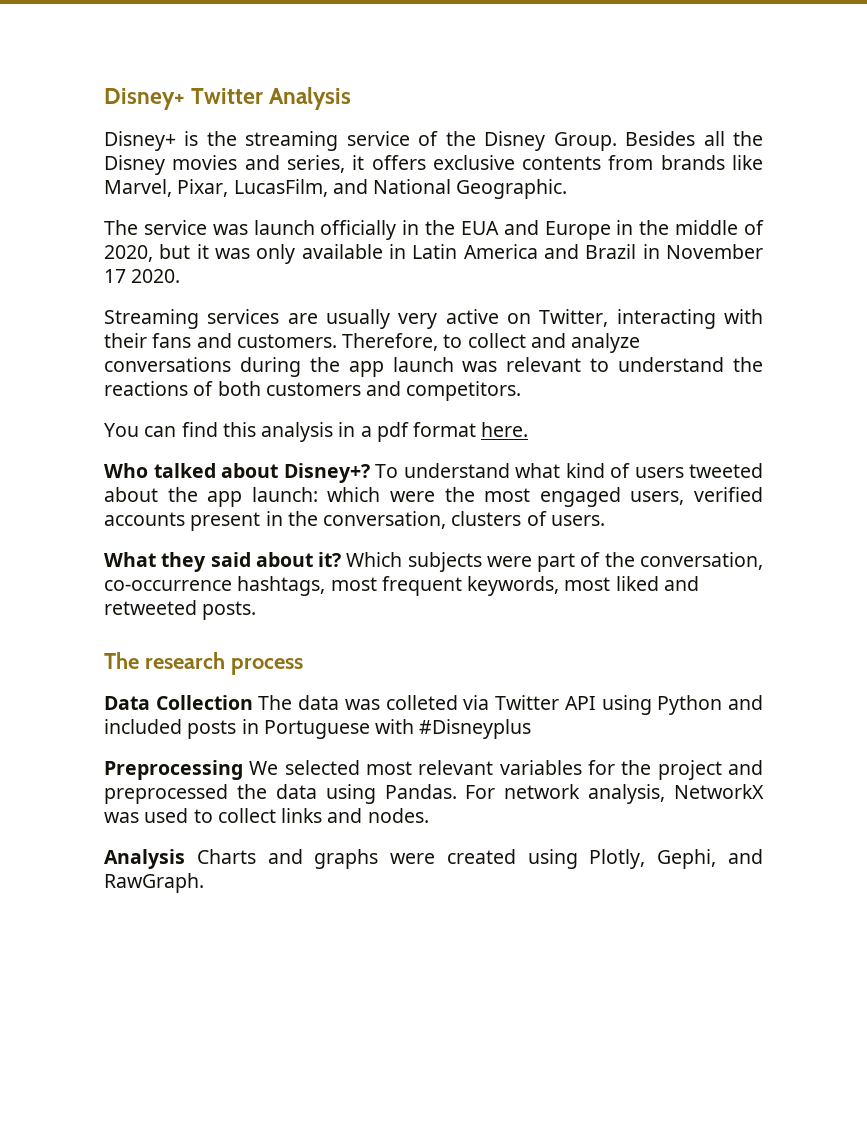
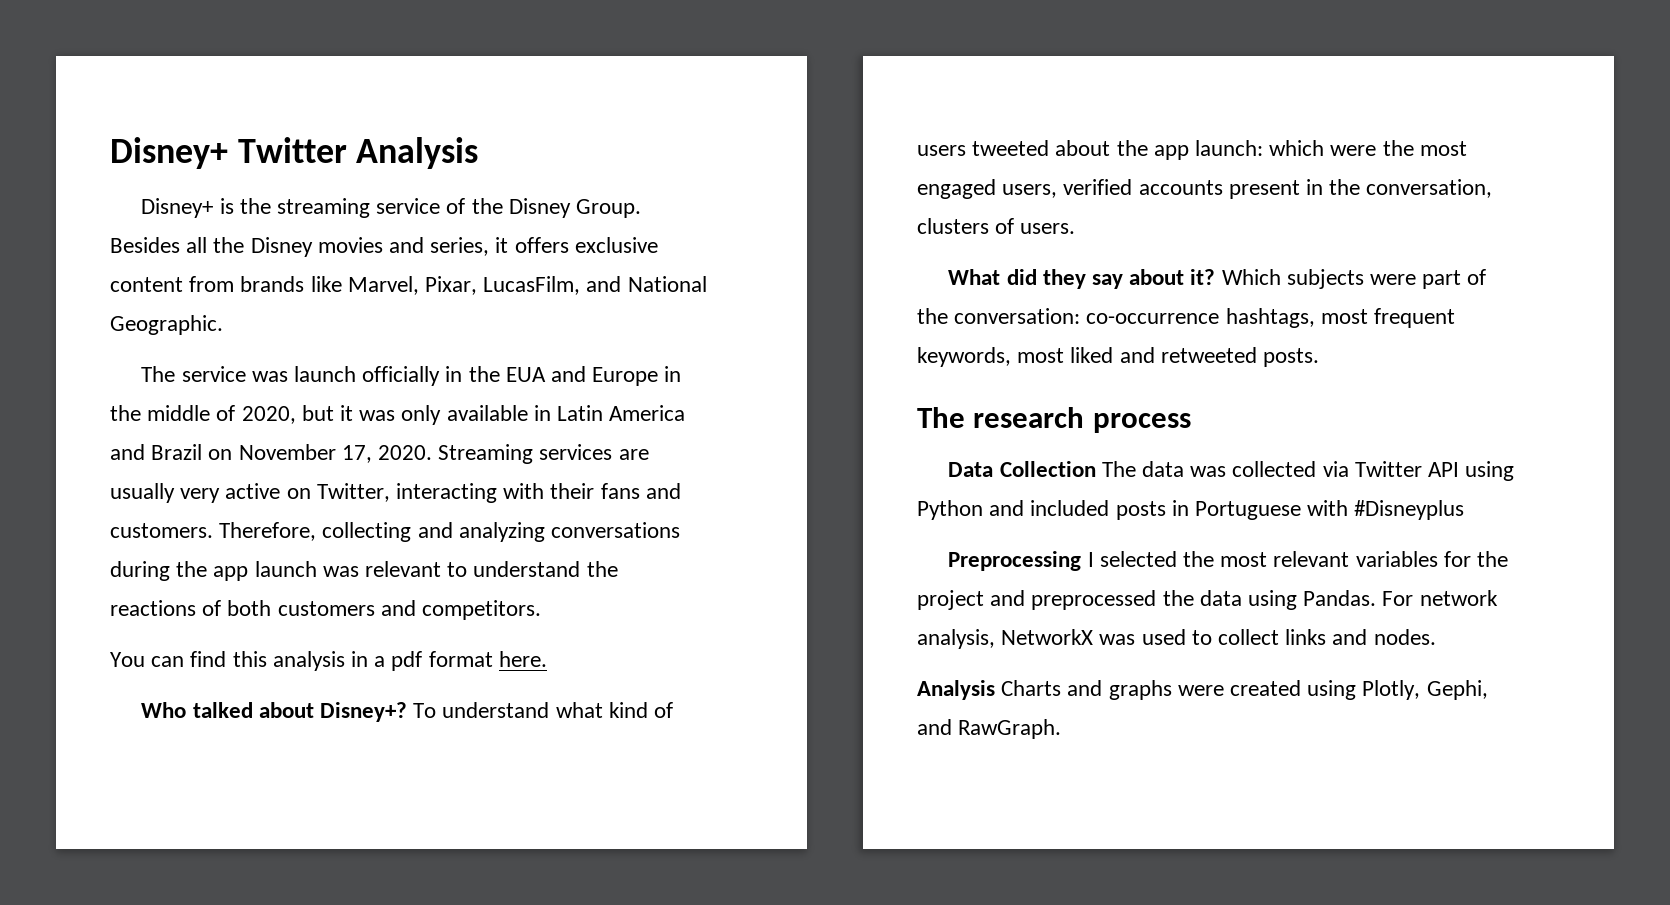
- Besides all the Disney movies and series, it offers exclusive contents from brands like Marvel, Pixar, LucasFilm, and National Geographic.
+ Besides all the Disney movies and series, it offers exclusive content from brands like Marvel, Pixar, LucasFilm, and National Geographic.
- The service was launch officially in the EUA and Europe in the middle of 2020, but it was only available in Latin America and Brazil in November 17 2020.
- Streaming services are usually very active on Twitter, interacting with their fans and customers.
+ The service was launch officially in the EUA and Europe in the middle of 2020, but it was only available in Latin America and Brazil on November 17, 2020. Streaming services are usually very active on Twitter, interacting with their fans and customers.
- Therefore, to collect and analyze conversations during the app launch was relevant to understand the reactions of both customers and competitors.
+ Therefore, collecting and analyzing conversations during the app launch was relevant to understand the reactions of both customers and competitors.
- What they said about it?
+ What did they say about it?
- Which subjects were part of the conversation, co-occurrence hashtags, most frequent keywords, most liked and retweeted posts.
+ Which subjects were part of the conversation: co-occurrence hashtags, most frequent keywords, most liked and retweeted posts.
- Data Collection The data was colleted via Twitter API using Python and included posts in Portuguese with #Disneyplus
+ Data Collection The data was collected via Twitter API using Python and included posts in Portuguese with #Disneyplus
- Preprocessing We selected most relevant variables for the project and preprocessed the data using Pandas.
+ Preprocessing I selected the most relevant variables for the project and preprocessed the data using Pandas.

